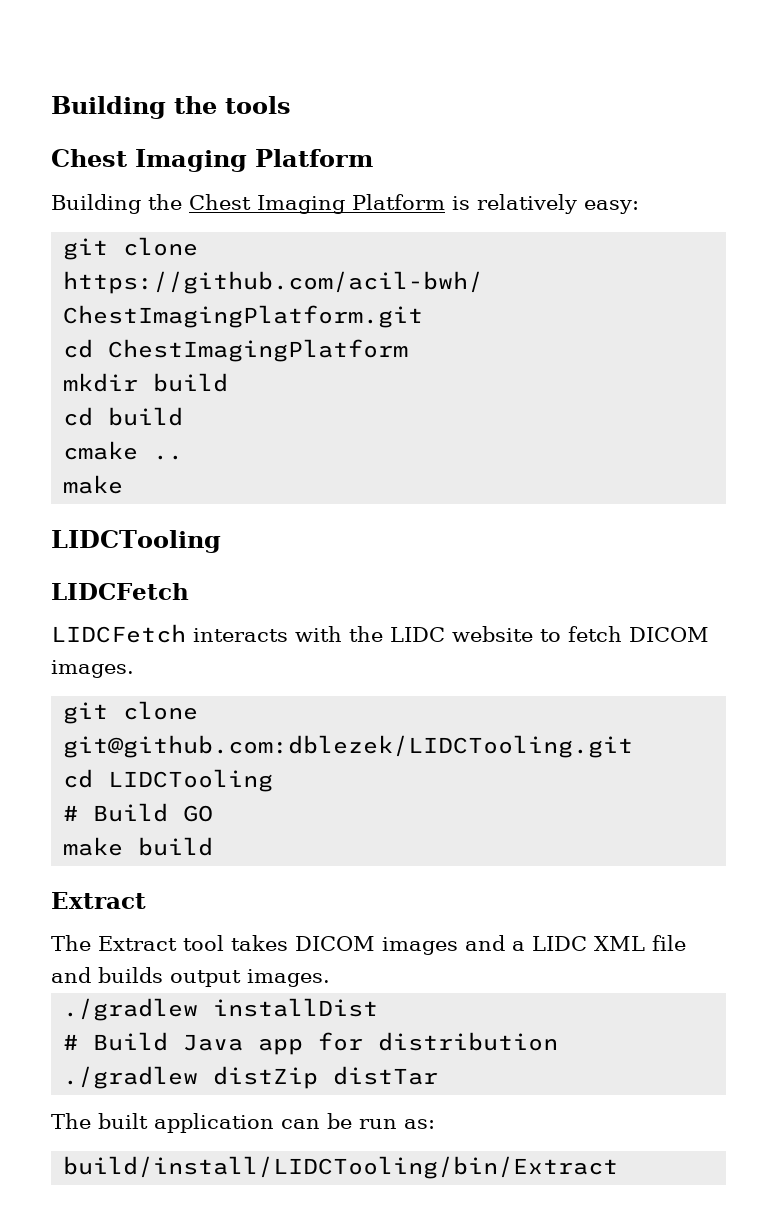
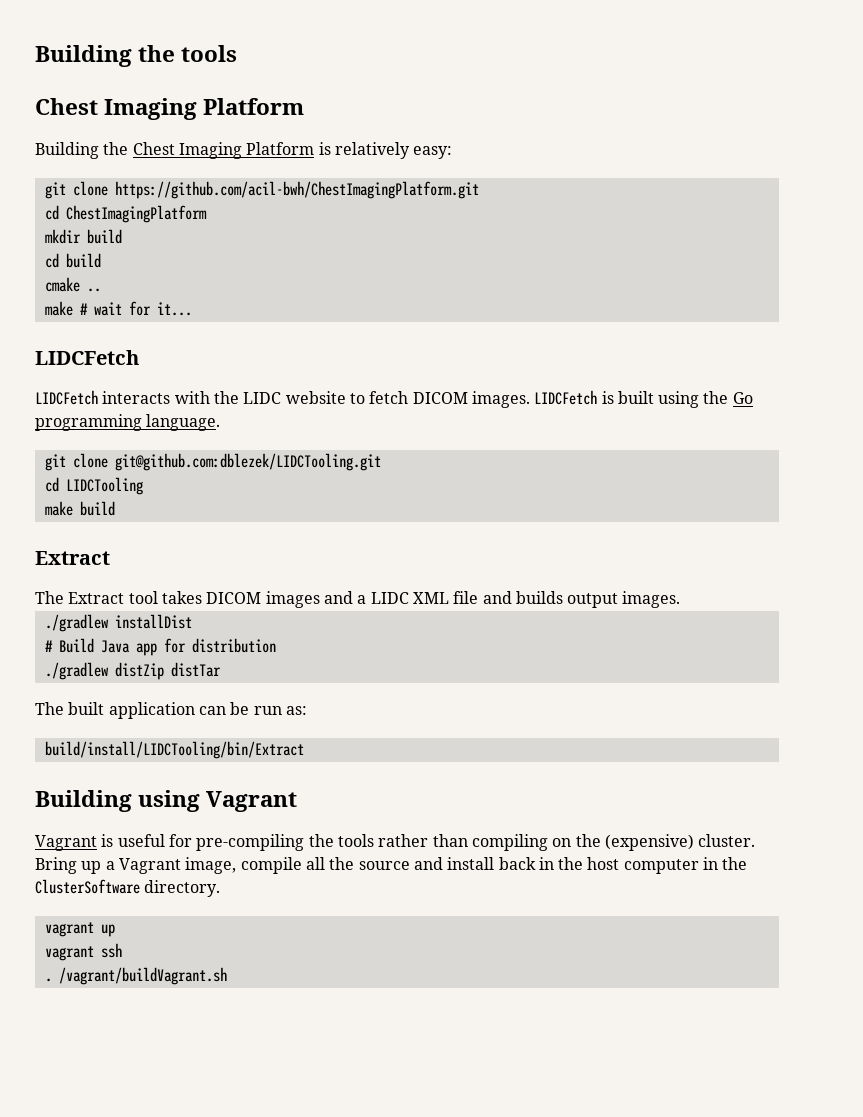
  cmake ..
- make
- LIDCTooling
+ make # wait for it...
+ LIDCFetch is built using the Go programming language.
- # Build GO
+ Building using Vagrant
+ Vagrant is useful for pre-compiling the tools rather than compiling on the (expensive) cluster. Bring up a Vagrant image, compile all the source and install back in the host computer in the ClusterSoftware directory.
+ vagrant up
+ vagrant ssh
+ . /vagrant/buildVagrant.sh

